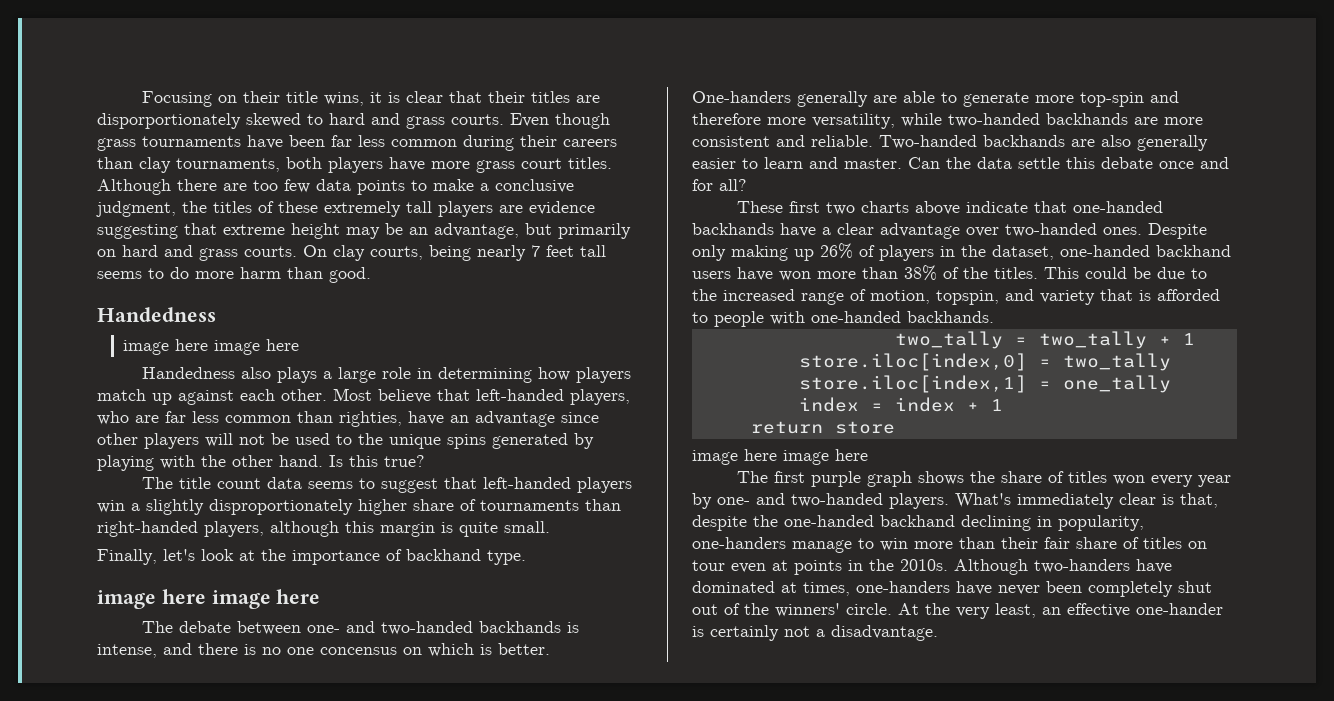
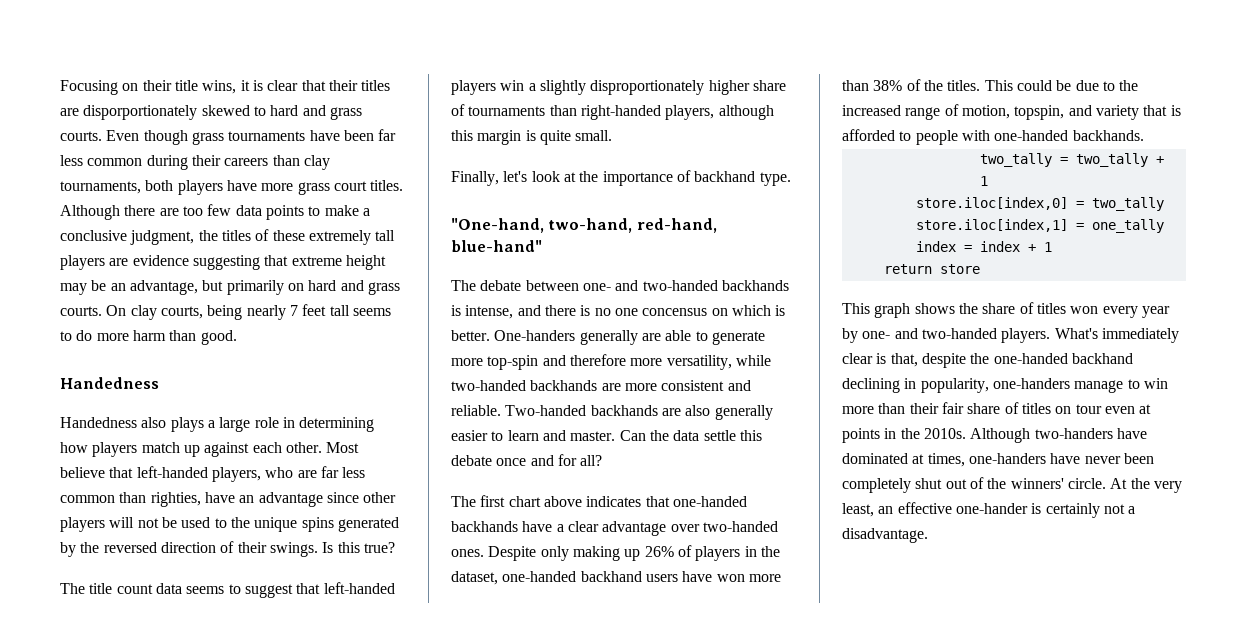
  On clay courts, being nearly 7 feet tall seems to do more harm than good.
  Handedness
- image here image here
- Most believe that left-handed players, who are far less common than righties, have an advantage since other players will not be used to the unique spins generated by playing with the other hand.
+ Most believe that left-handed players, who are far less common than righties, have an advantage since other players will not be used to the unique spins generated by the reversed direction of their swings.
  Finally, let's look at the importance of backhand type.
- image here image here
+ "One-hand, two-hand, red-hand, blue-hand"
- These first two charts above indicate that one-handed backhands have a clear advantage over two-handed ones.
+ The first chart above indicates that one-handed backhands have a clear advantage over two-handed ones.
  return store
- image here image here
- The first purple graph shows the share of titles won every year by one- and two-handed players.
+ This graph shows the share of titles won every year by one- and two-handed players.

